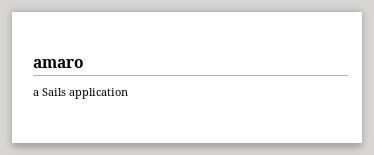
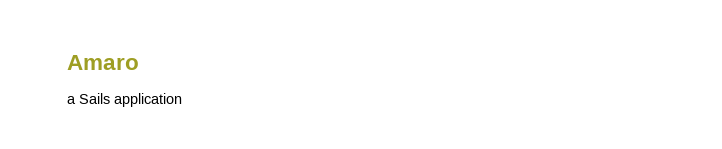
- amaro
+ Amaro

